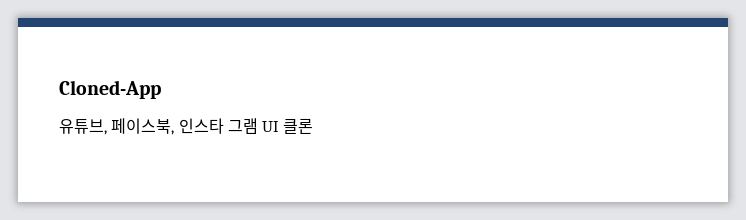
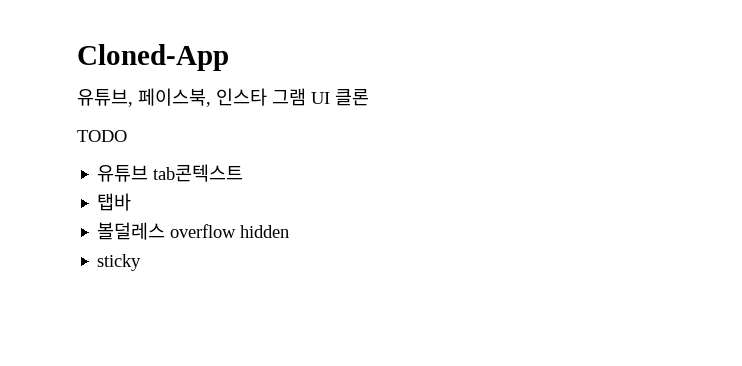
+ TODO
+ 유튜브 tab콘텍스트
+ 탭바
+ 볼덜레스 overflow hidden
+ sticky

